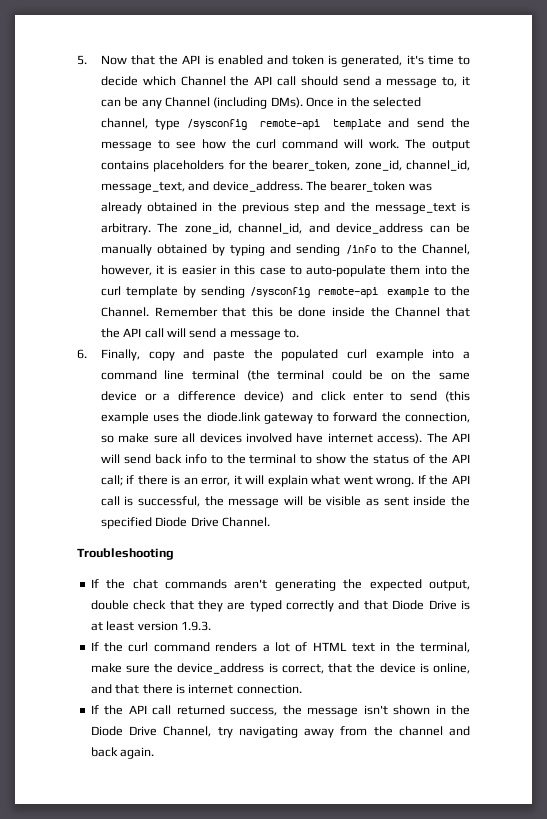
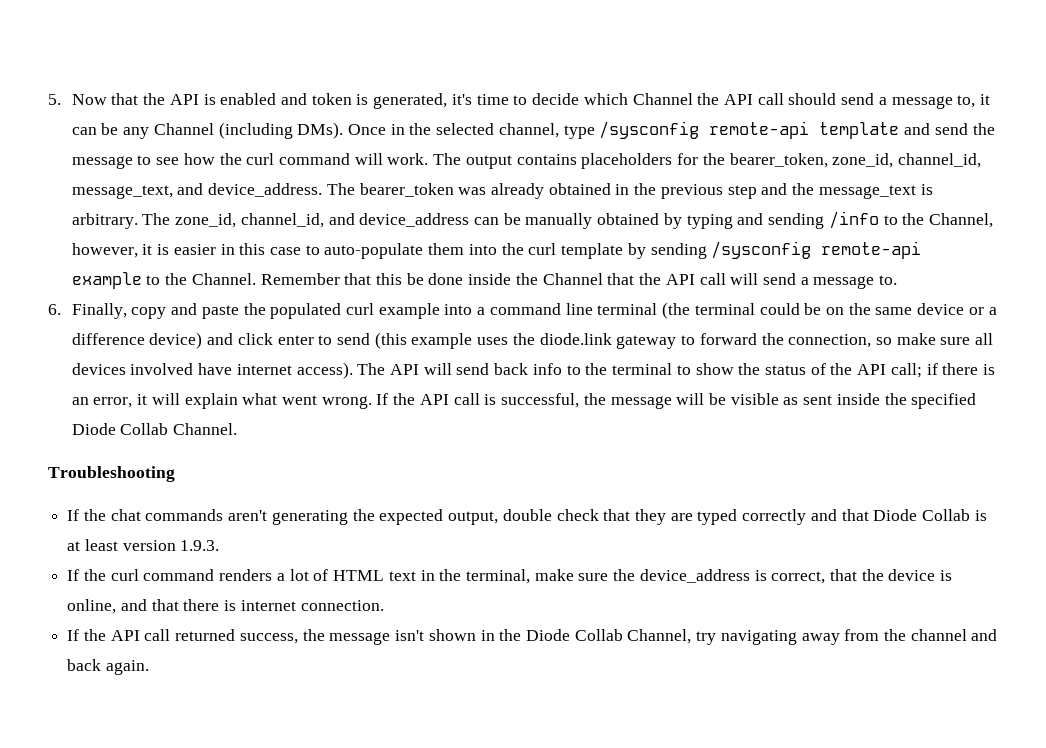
- If the API call is successful, the message will be visible as sent inside the specified Diode Drive Channel.
+ If the API call is successful, the message will be visible as sent inside the specified Diode Collab Channel.
- If the chat commands aren't generating the expected output, double check that they are typed correctly and that Diode Drive is at least version 1.9.3.
+ If the chat commands aren't generating the expected output, double check that they are typed correctly and that Diode Collab is at least version 1.9.3.
- If the API call returned success, the message isn't shown in the Diode Drive Channel, try navigating away from the channel and back again.
+ If the API call returned success, the message isn't shown in the Diode Collab Channel, try navigating away from the channel and back again.

